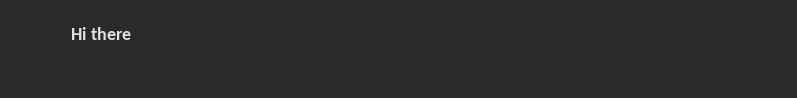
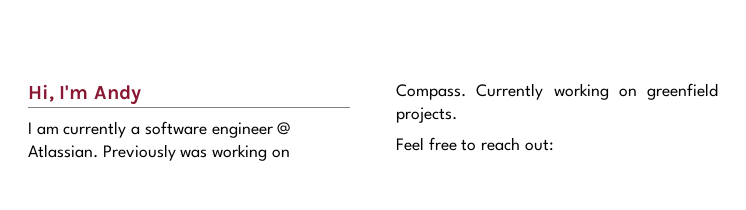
- Hi there
+ Hi, I'm Andy
+ I am currently a software engineer @ Atlassian. Previously was working on Compass. Currently working on greenfield projects.
+ Feel free to reach out:

